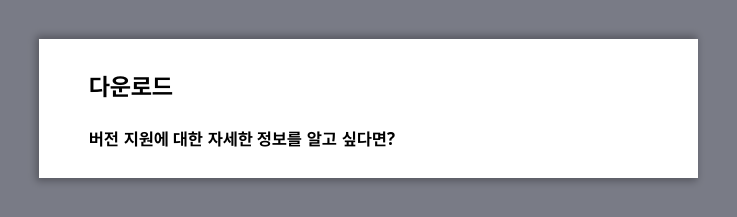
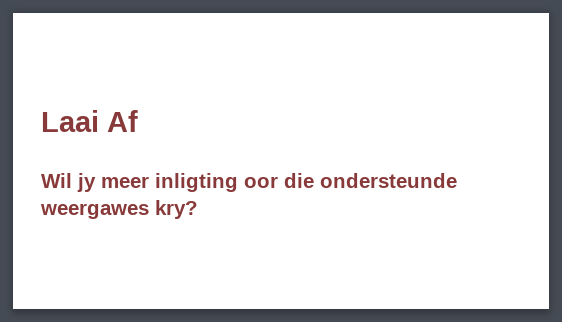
- 다운로드
- 버전 지원에 대한 자세한 정보를 알고 싶다면?
+ Laai Af
+ Wil jy meer inligting oor die ondersteunde weergawes kry?

